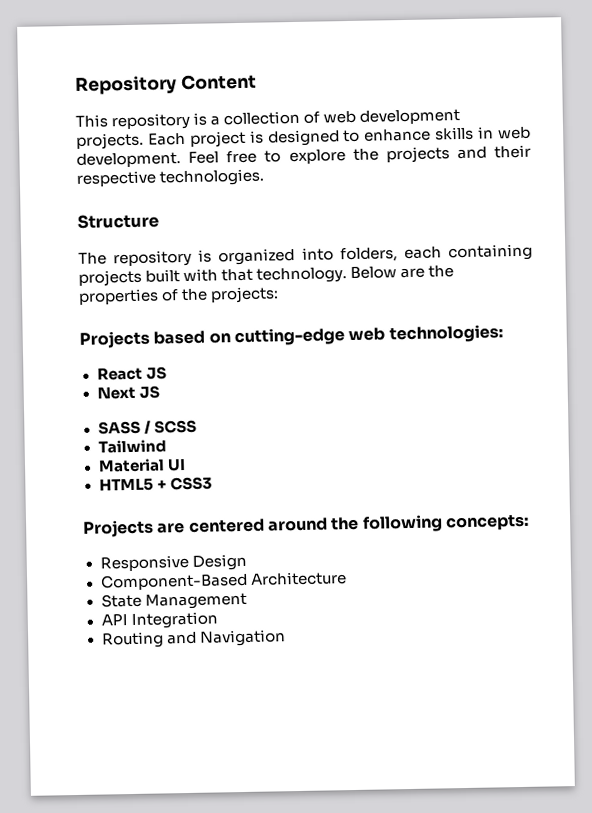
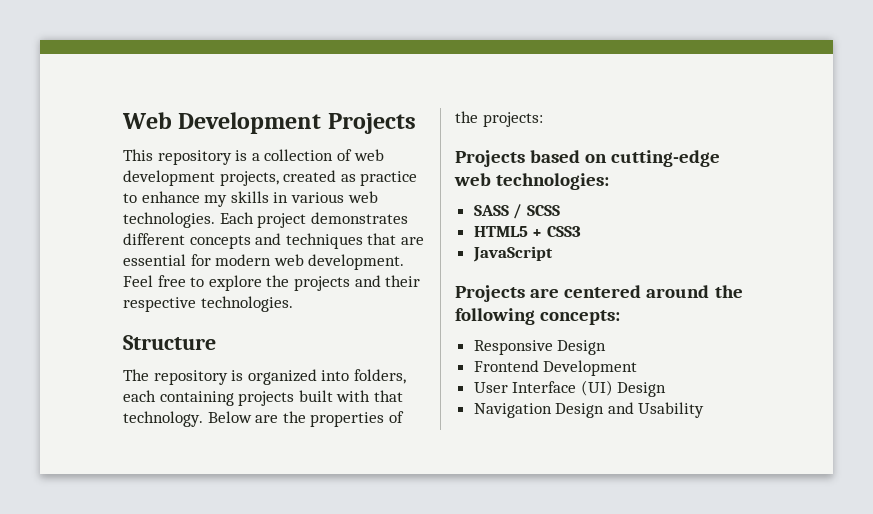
- Repository Content
+ Web Development Projects
- This repository is a collection of web development projects. Each project is designed to enhance skills in web development.
+ This repository is a collection of web development projects, created as practice to enhance my skills in various web technologies. Each project demonstrates different concepts and techniques that are essential for modern web development.
- React JS
- Next JS
- Tailwind
- Material UI
+ JavaScript
- Component-Based Architecture
- State Management
- API Integration
- Routing and Navigation
+ Frontend Development
+ User Interface (UI) Design
+ Navigation Design and Usability

